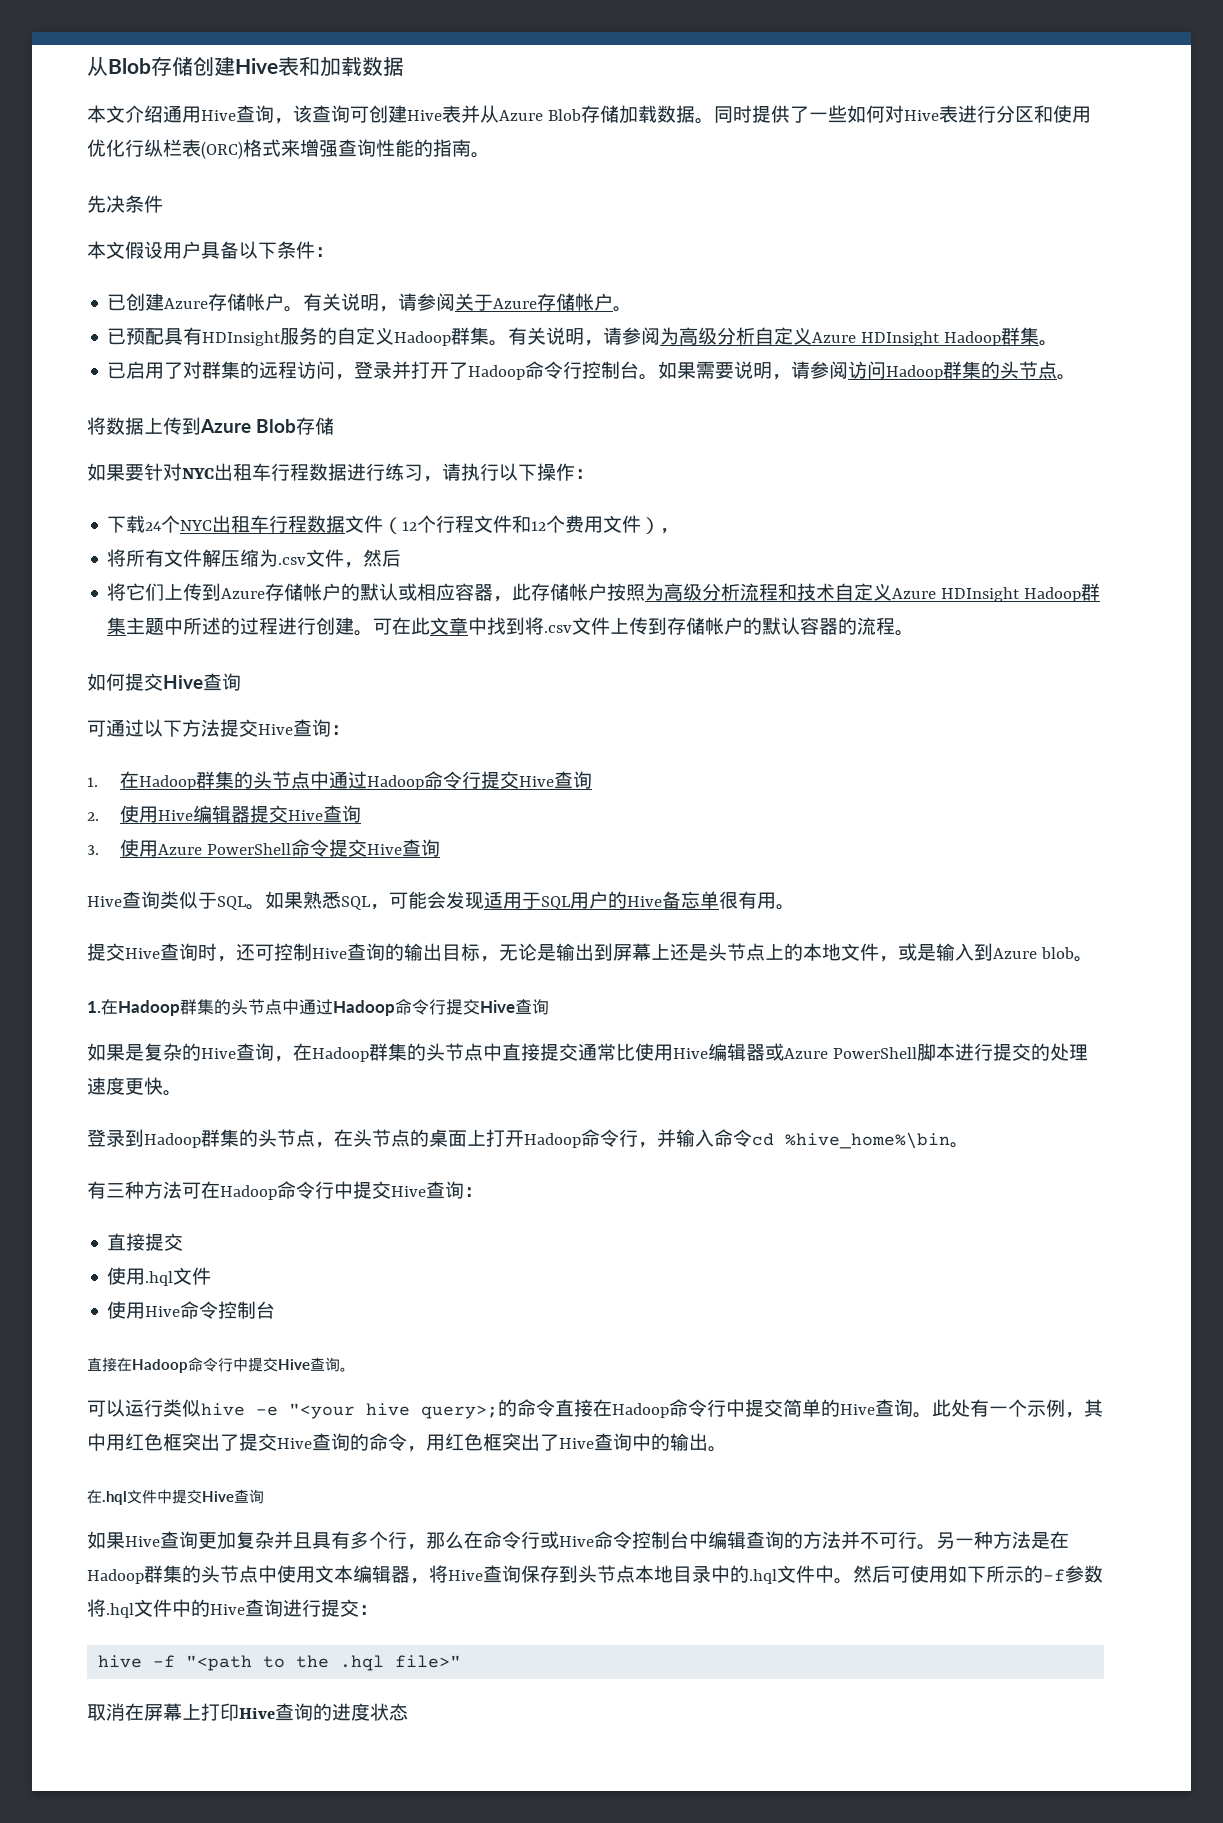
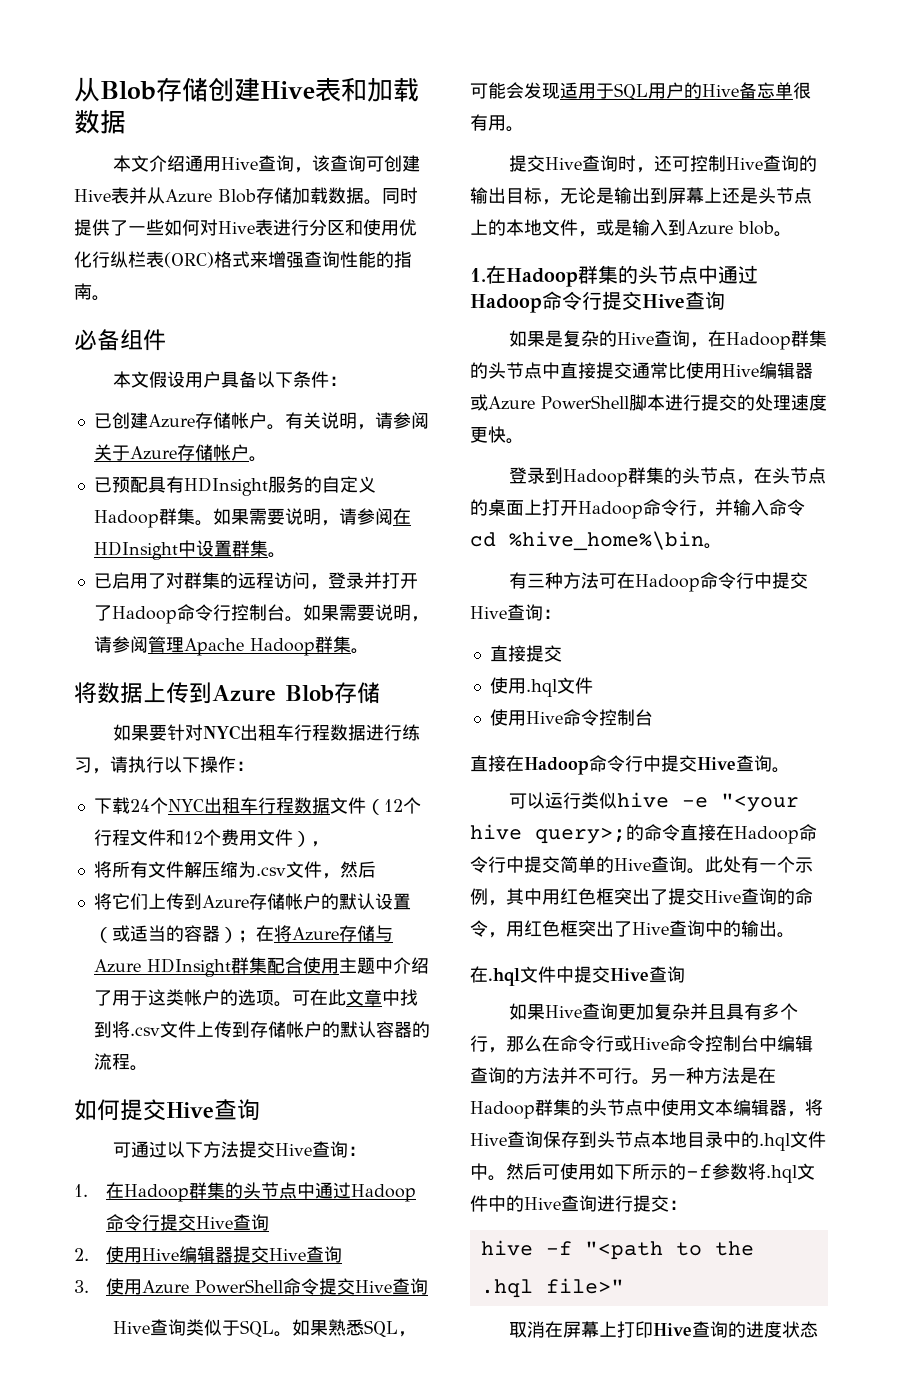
- 先决条件
+ 必备组件
- 有关说明，请参阅为高级分析自定义Azure HDInsight Hadoop群集。
+ 如果需要说明，请参阅在HDInsight中设置群集。
- 如果需要说明，请参阅访问Hadoop群集的头节点。
+ 如果需要说明，请参阅管理Apache Hadoop群集。
- 将它们上传到Azure存储帐户的默认或相应容器，此存储帐户按照为高级分析流程和技术自定义Azure HDInsight Hadoop群集主题中所述的过程进行创建。
+ 将它们上传到Azure存储帐户的默认设置（或适当的容器）；在将Azure存储与Azure HDInsight群集配合使用主题中介绍了用于这类帐户的选项。

